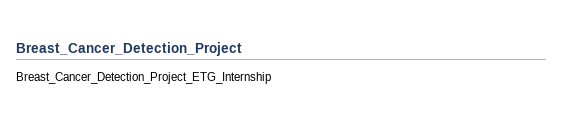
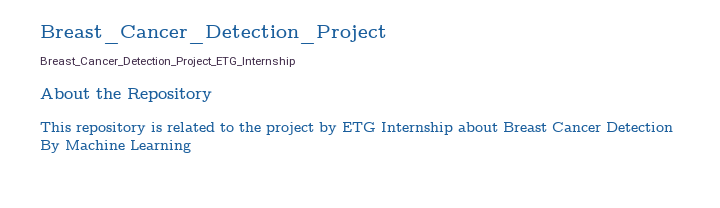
+ About the Repository
+ This repository is related to the project by ETG Internship about Breast Cancer Detection By Machine Learning

